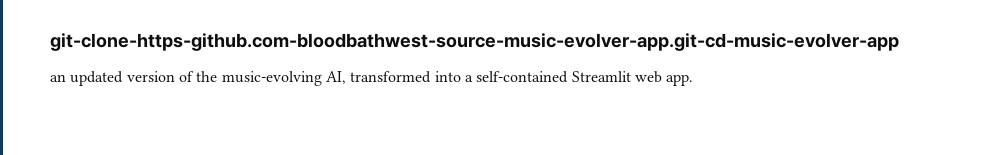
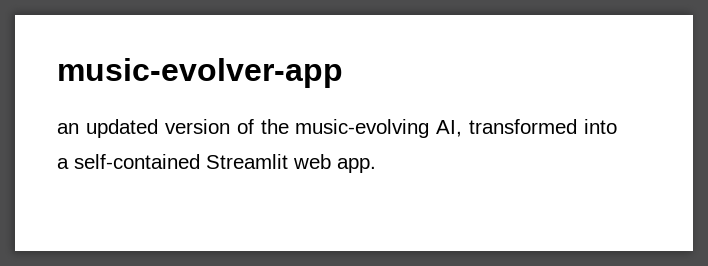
- git-clone-https-github.com-bloodbathwest-source-music-evolver-app.git-cd-music-evolver-app
+ music-evolver-app

